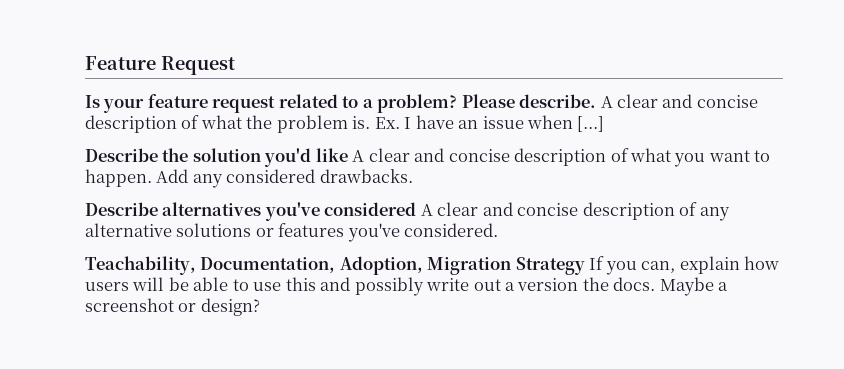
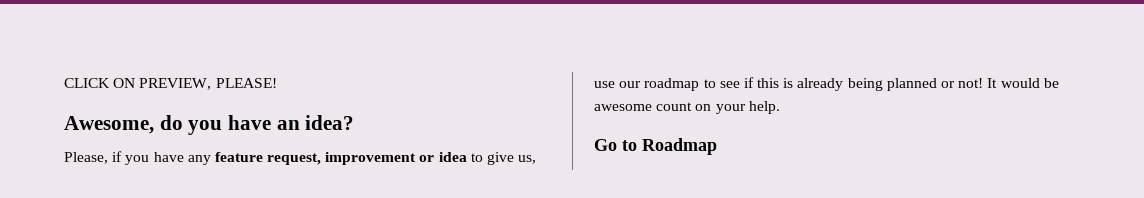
- Feature Request
- Is your feature request related to a problem? Please describe. A clear and concise description of what the problem is. Ex. I have an issue when [...]
- Describe the solution you'd like A clear and concise description of what you want to happen. Add any considered drawbacks.
- Describe alternatives you've considered A clear and concise description of any alternative solutions or features you've considered.
- Teachability, Documentation, Adoption, Migration Strategy If you can, explain how users will be able to use this and possibly write out a version the docs. Maybe a screenshot or design?
+ CLICK ON PREVIEW, PLEASE!
+ Awesome, do you have an idea?
+ Please, if you have any feature request, improvement or idea to give us, use our roadmap to see if this is already being planned or not! It would be awesome count on your help.
+ Go to Roadmap

